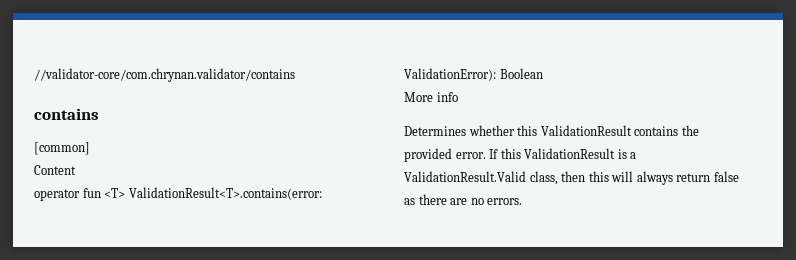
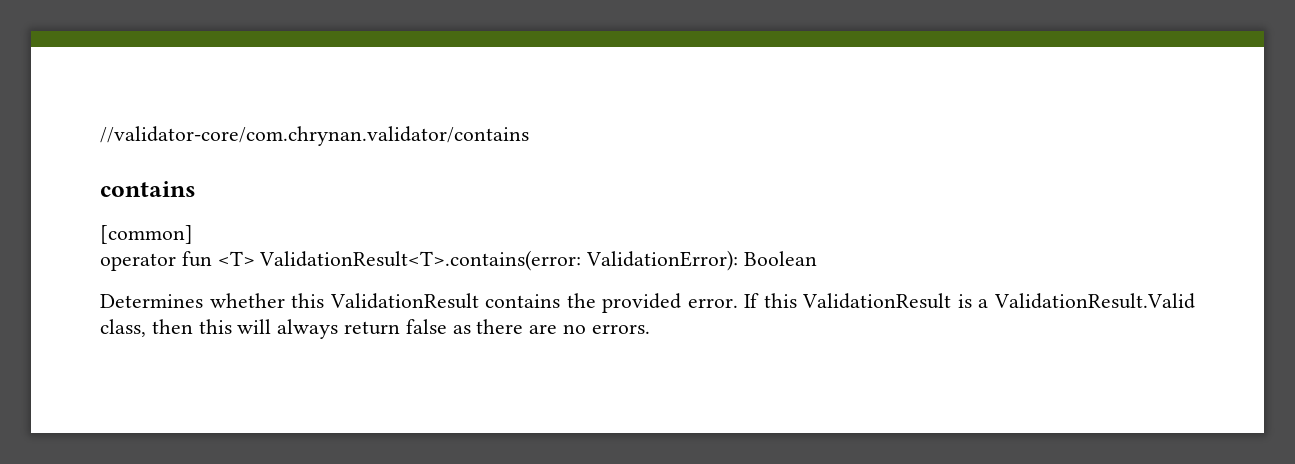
- Content
- More info

